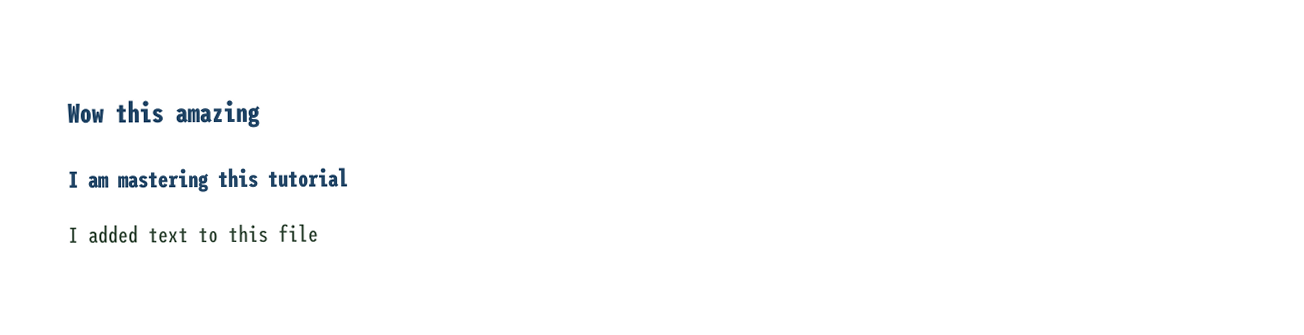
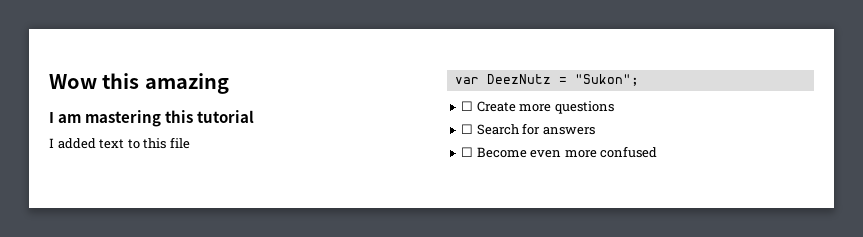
+ var DeezNutz = "Sukon";
+ ☐ Create more questions
+ ☐ Search for answers
+ ☐ Become even more confused

